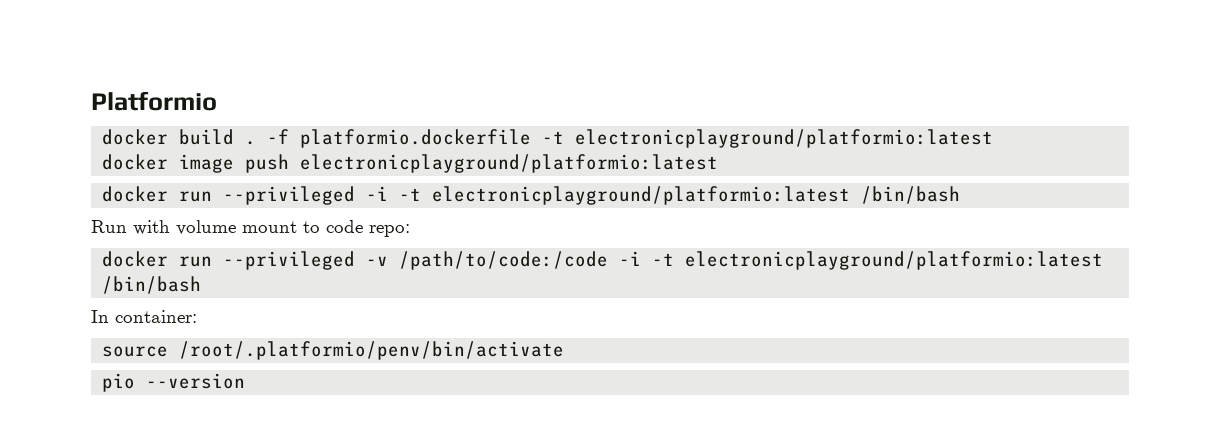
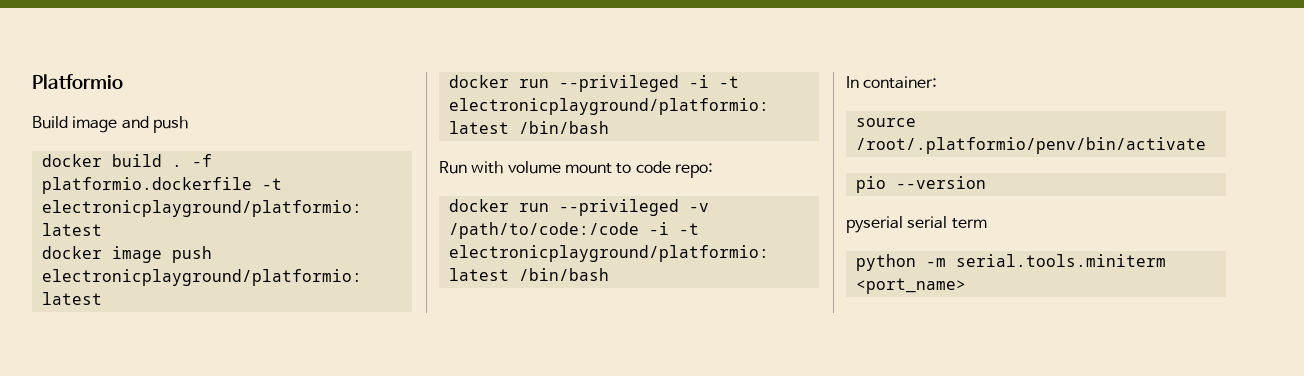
+ Build image and push
+ pyserial serial term
+ python -m serial.tools.miniterm <port_name>

